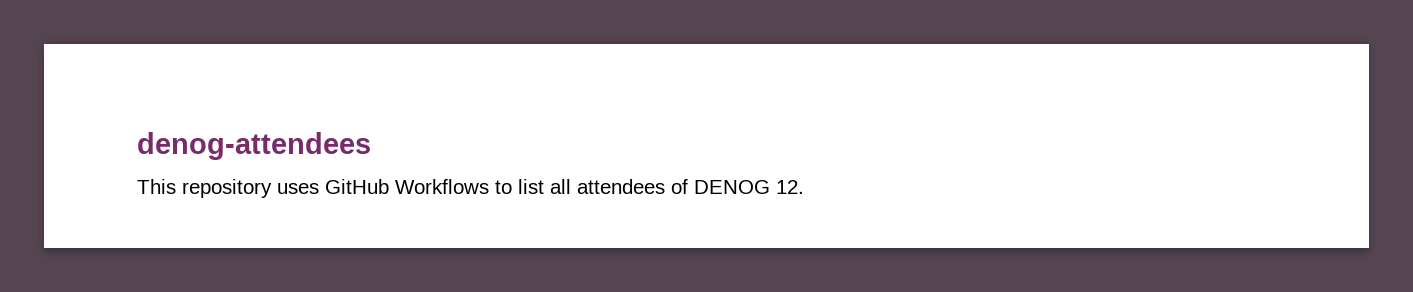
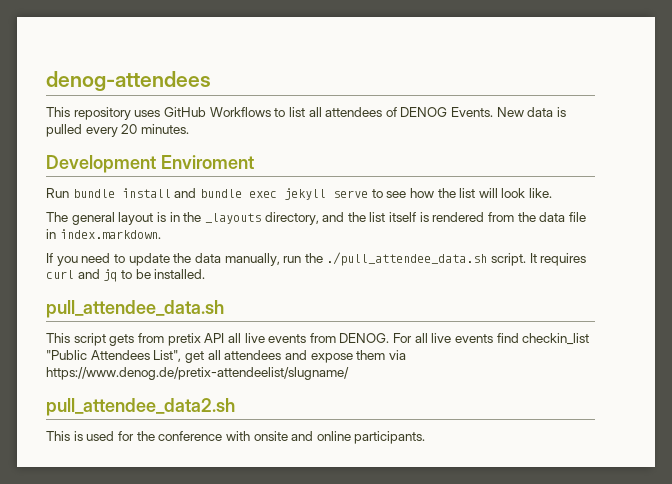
- This repository uses GitHub Workflows to list all attendees of DENOG 12.
+ This repository uses GitHub Workflows to list all attendees of DENOG Events. New data is pulled every 20 minutes.
+ Development Enviroment
+ Run bundle install and bundle exec jekyll serve to see how the list will look like.
+ The general layout is in the _layouts directory, and the list itself is rendered from the data file in index.markdown.
+ If you need to update the data manually, run the ./pull_attendee_data.sh script. It requires curl and jq to be installed.
+ pull_attendee_data.sh
+ This script gets from pretix API all live events from DENOG. For all live events find checkin_list "Public Attendees List", get all attendees and expose them via https://www.denog.de/pretix-attendeelist/slugname/
+ pull_attendee_data2.sh
+ This is used for the conference with onsite and online participants.

